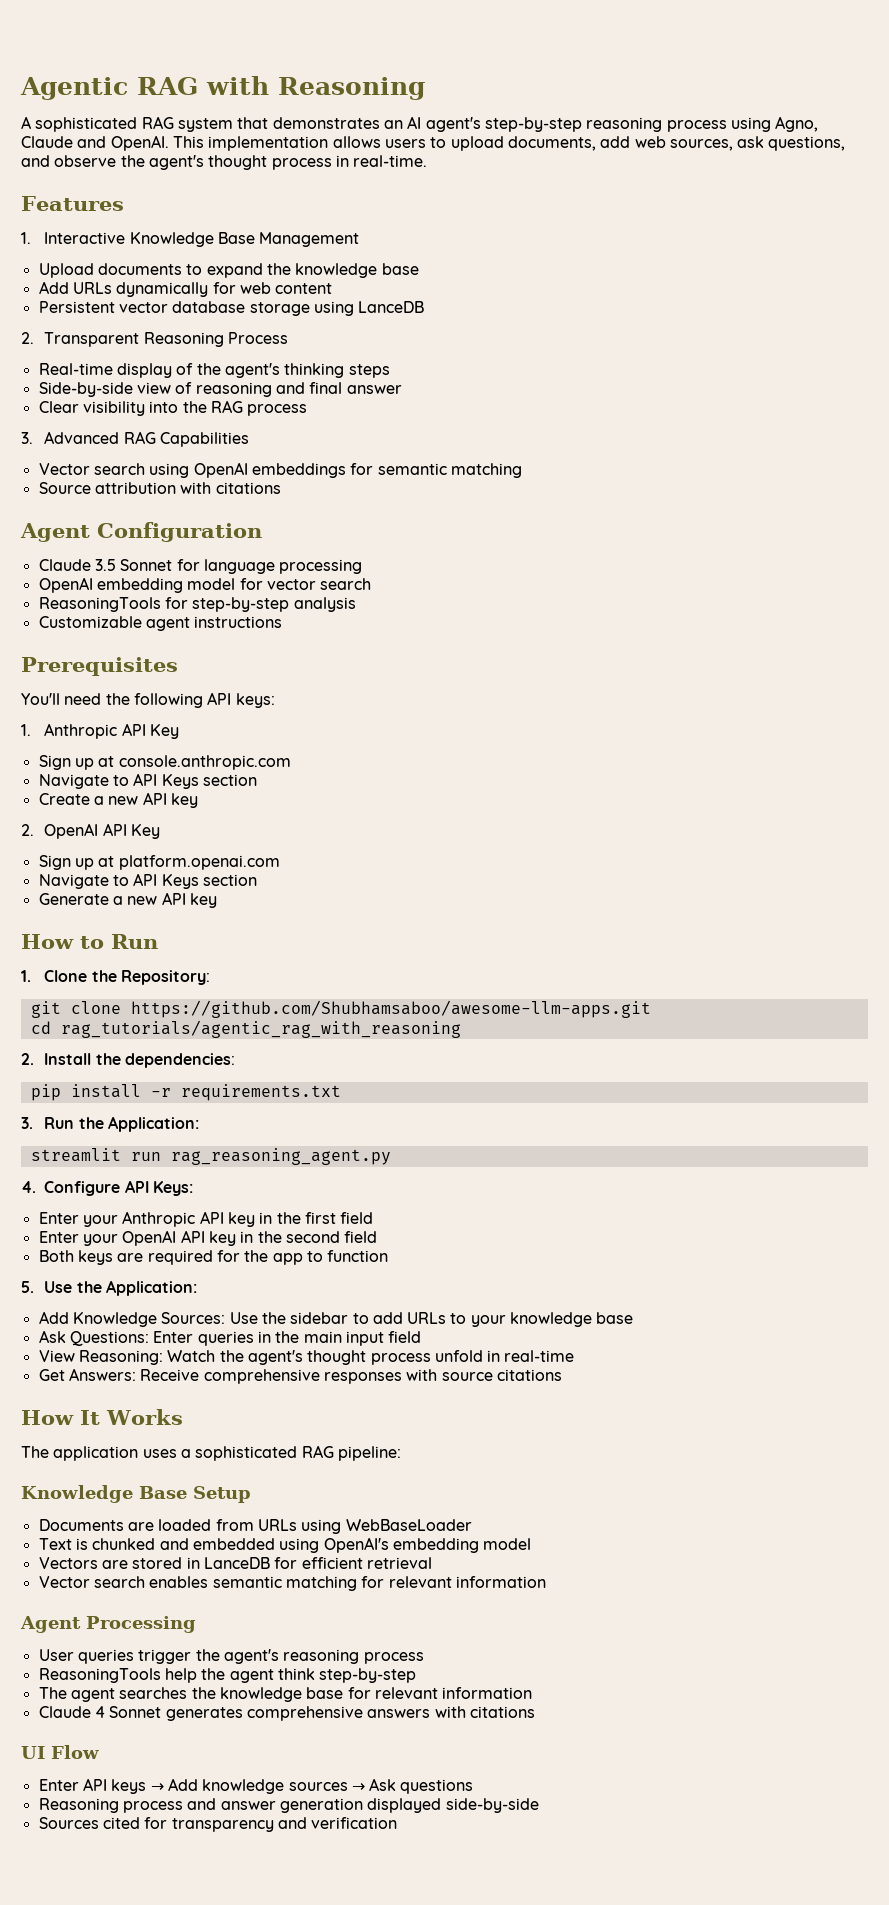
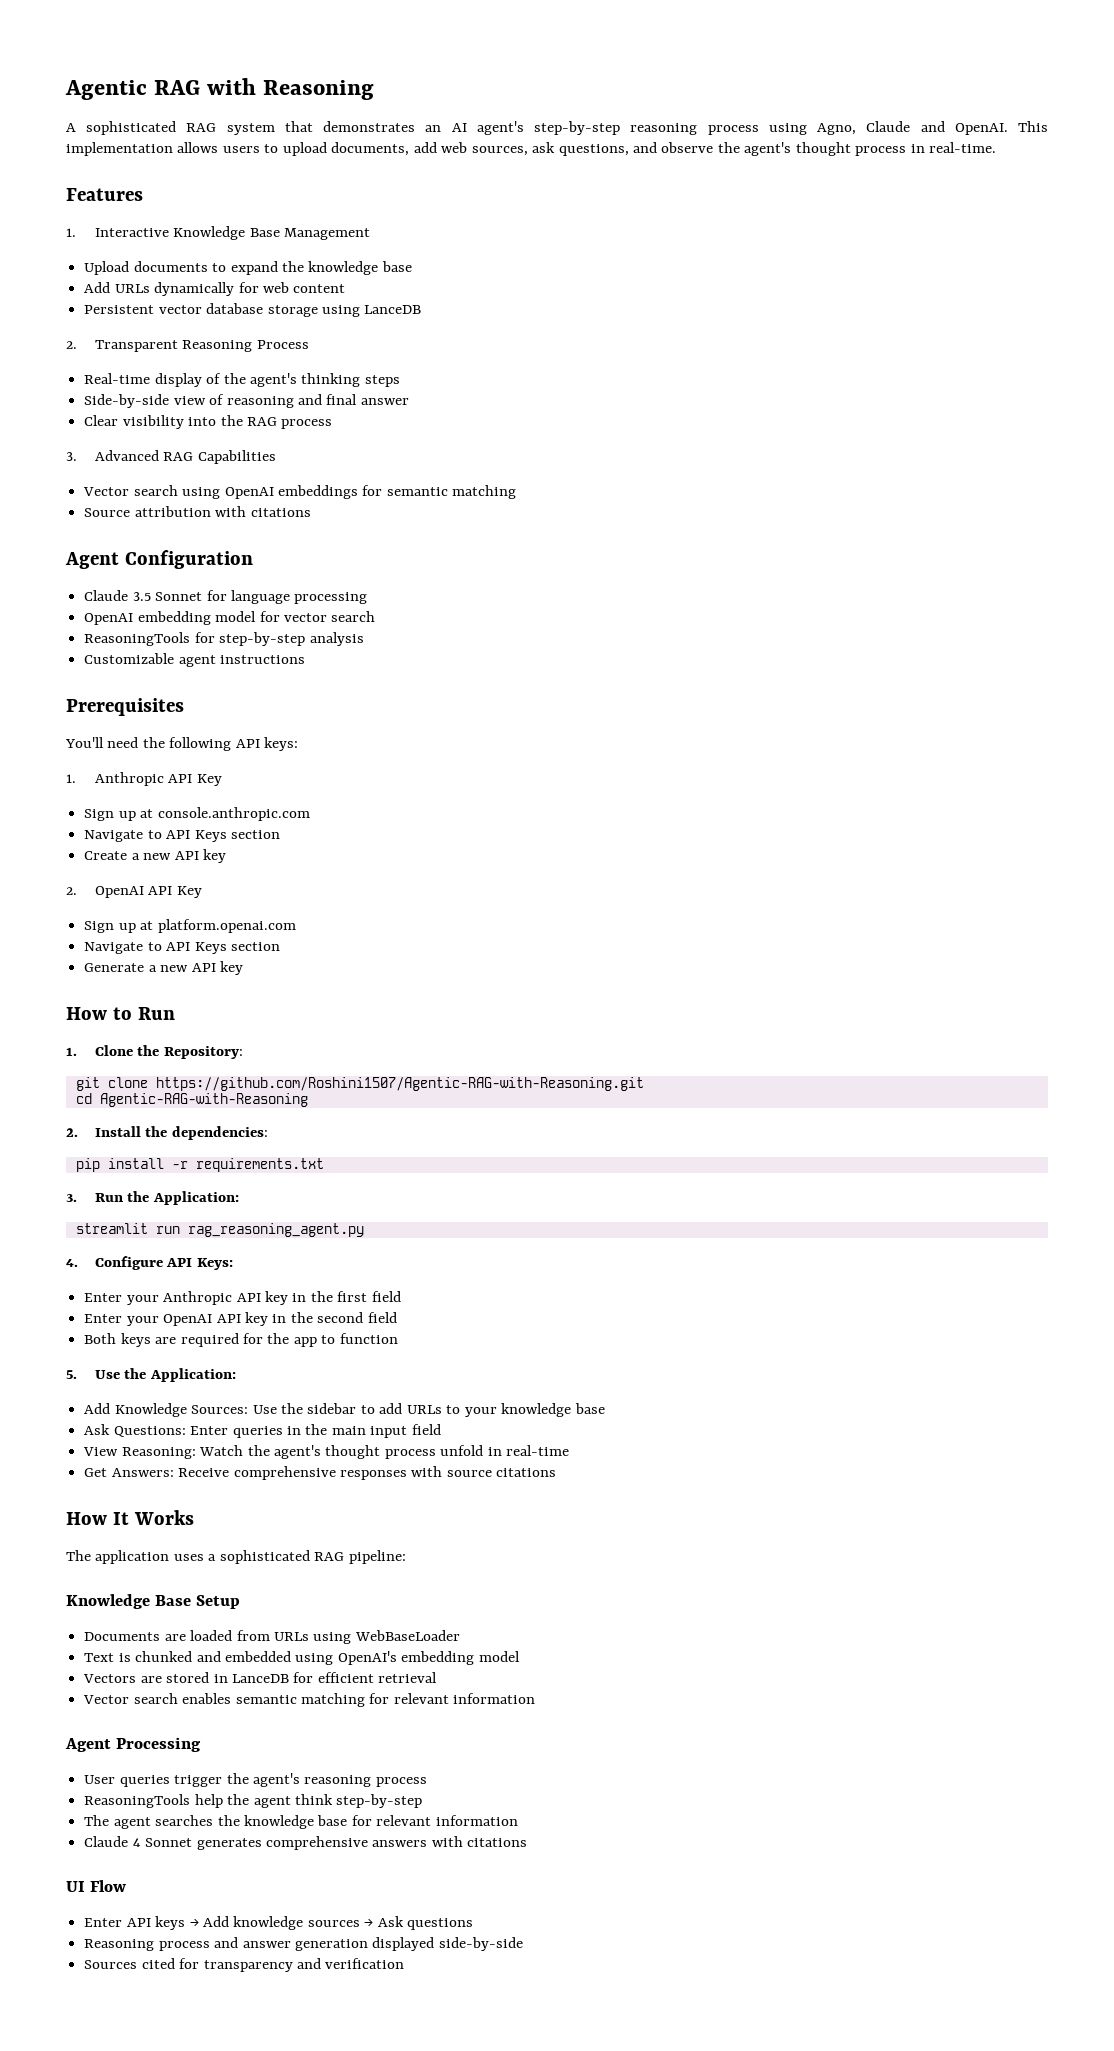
- git clone https://github.com/Shubhamsaboo/awesome-llm-apps.git
+ git clone https://github.com/Roshini1507/Agentic-RAG-with-Reasoning.git
- cd rag_tutorials/agentic_rag_with_reasoning
+ cd Agentic-RAG-with-Reasoning

